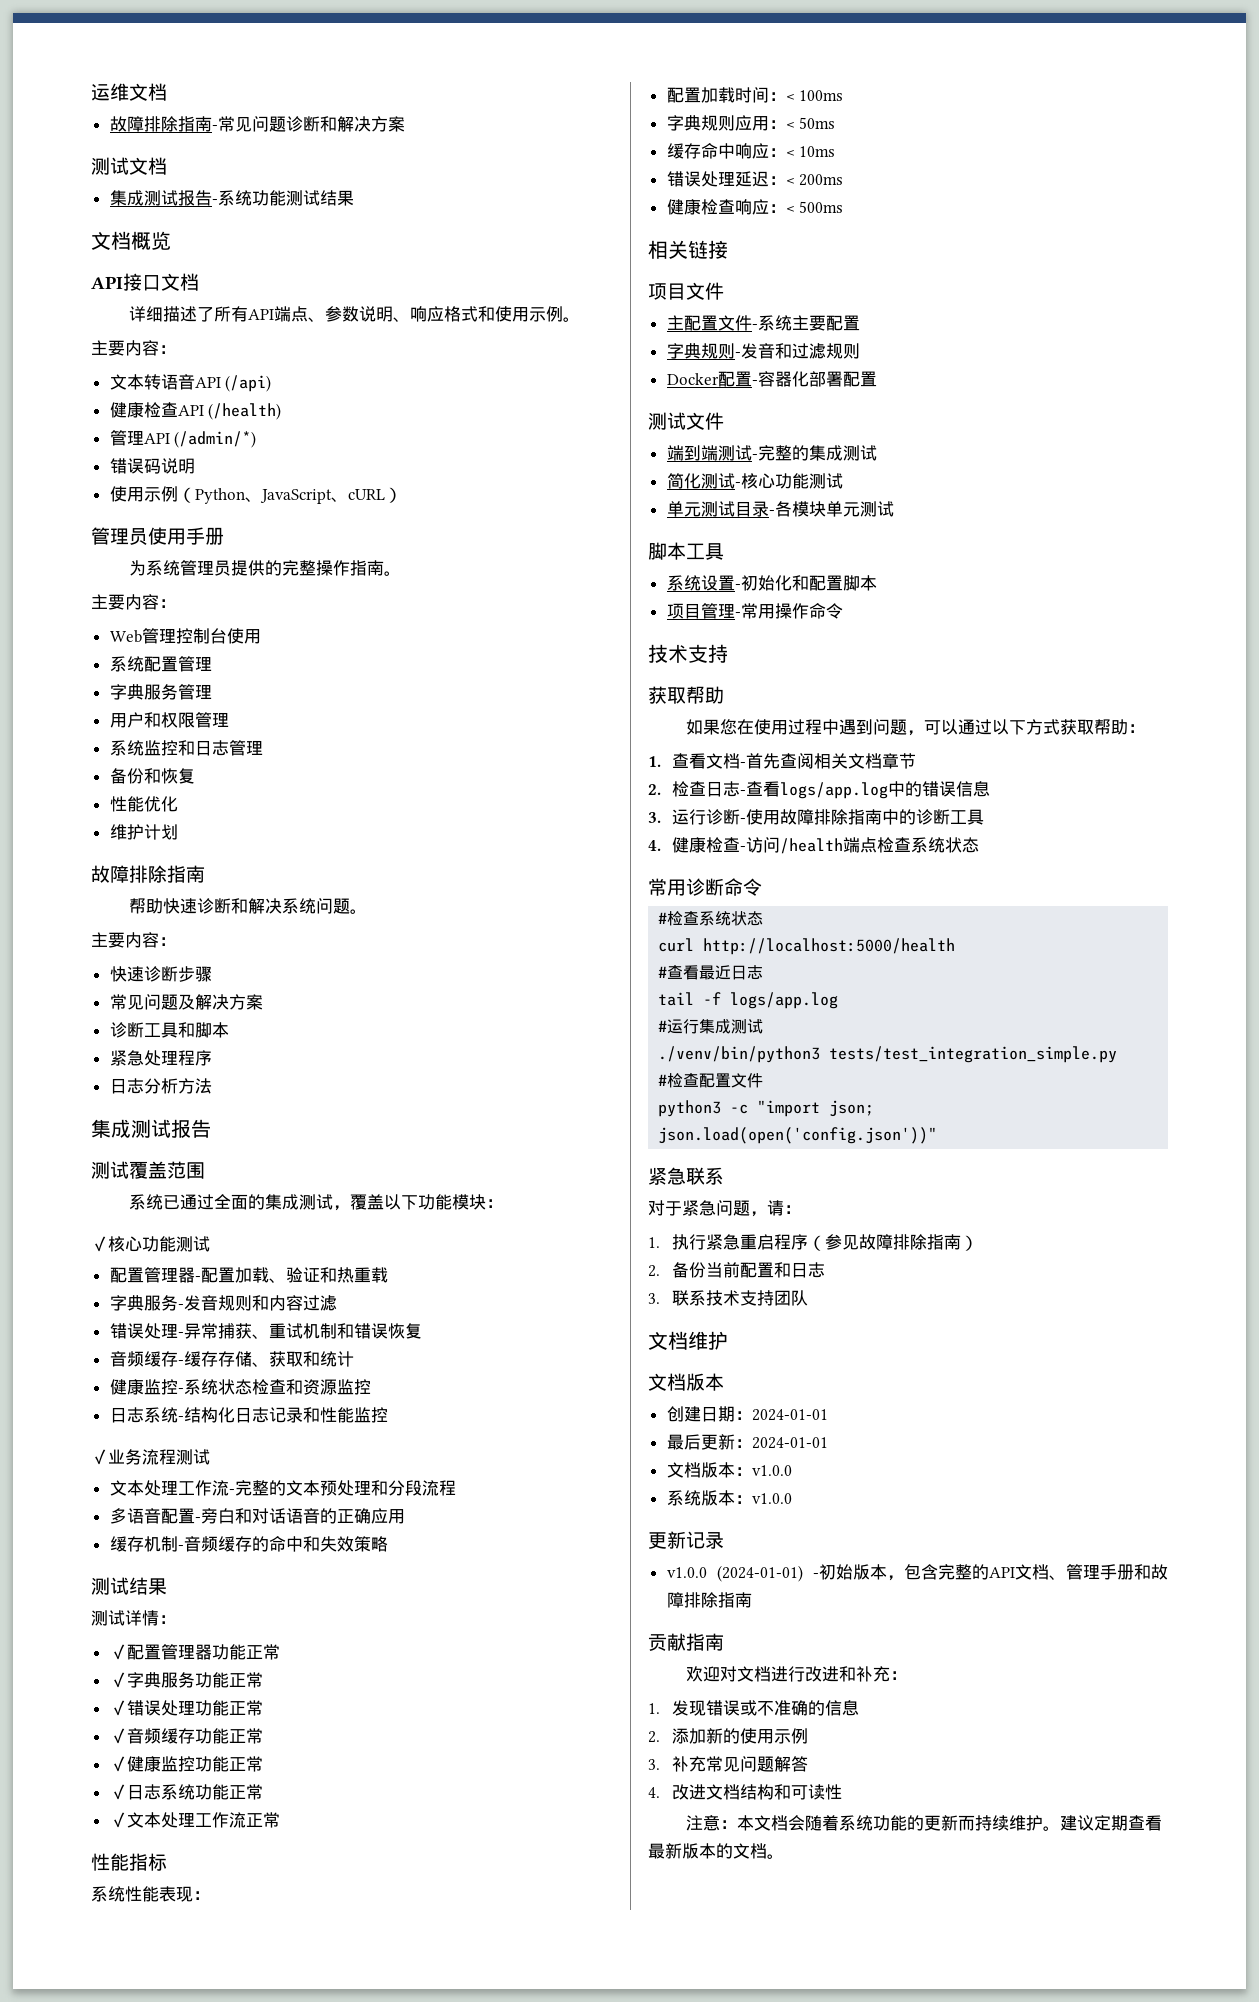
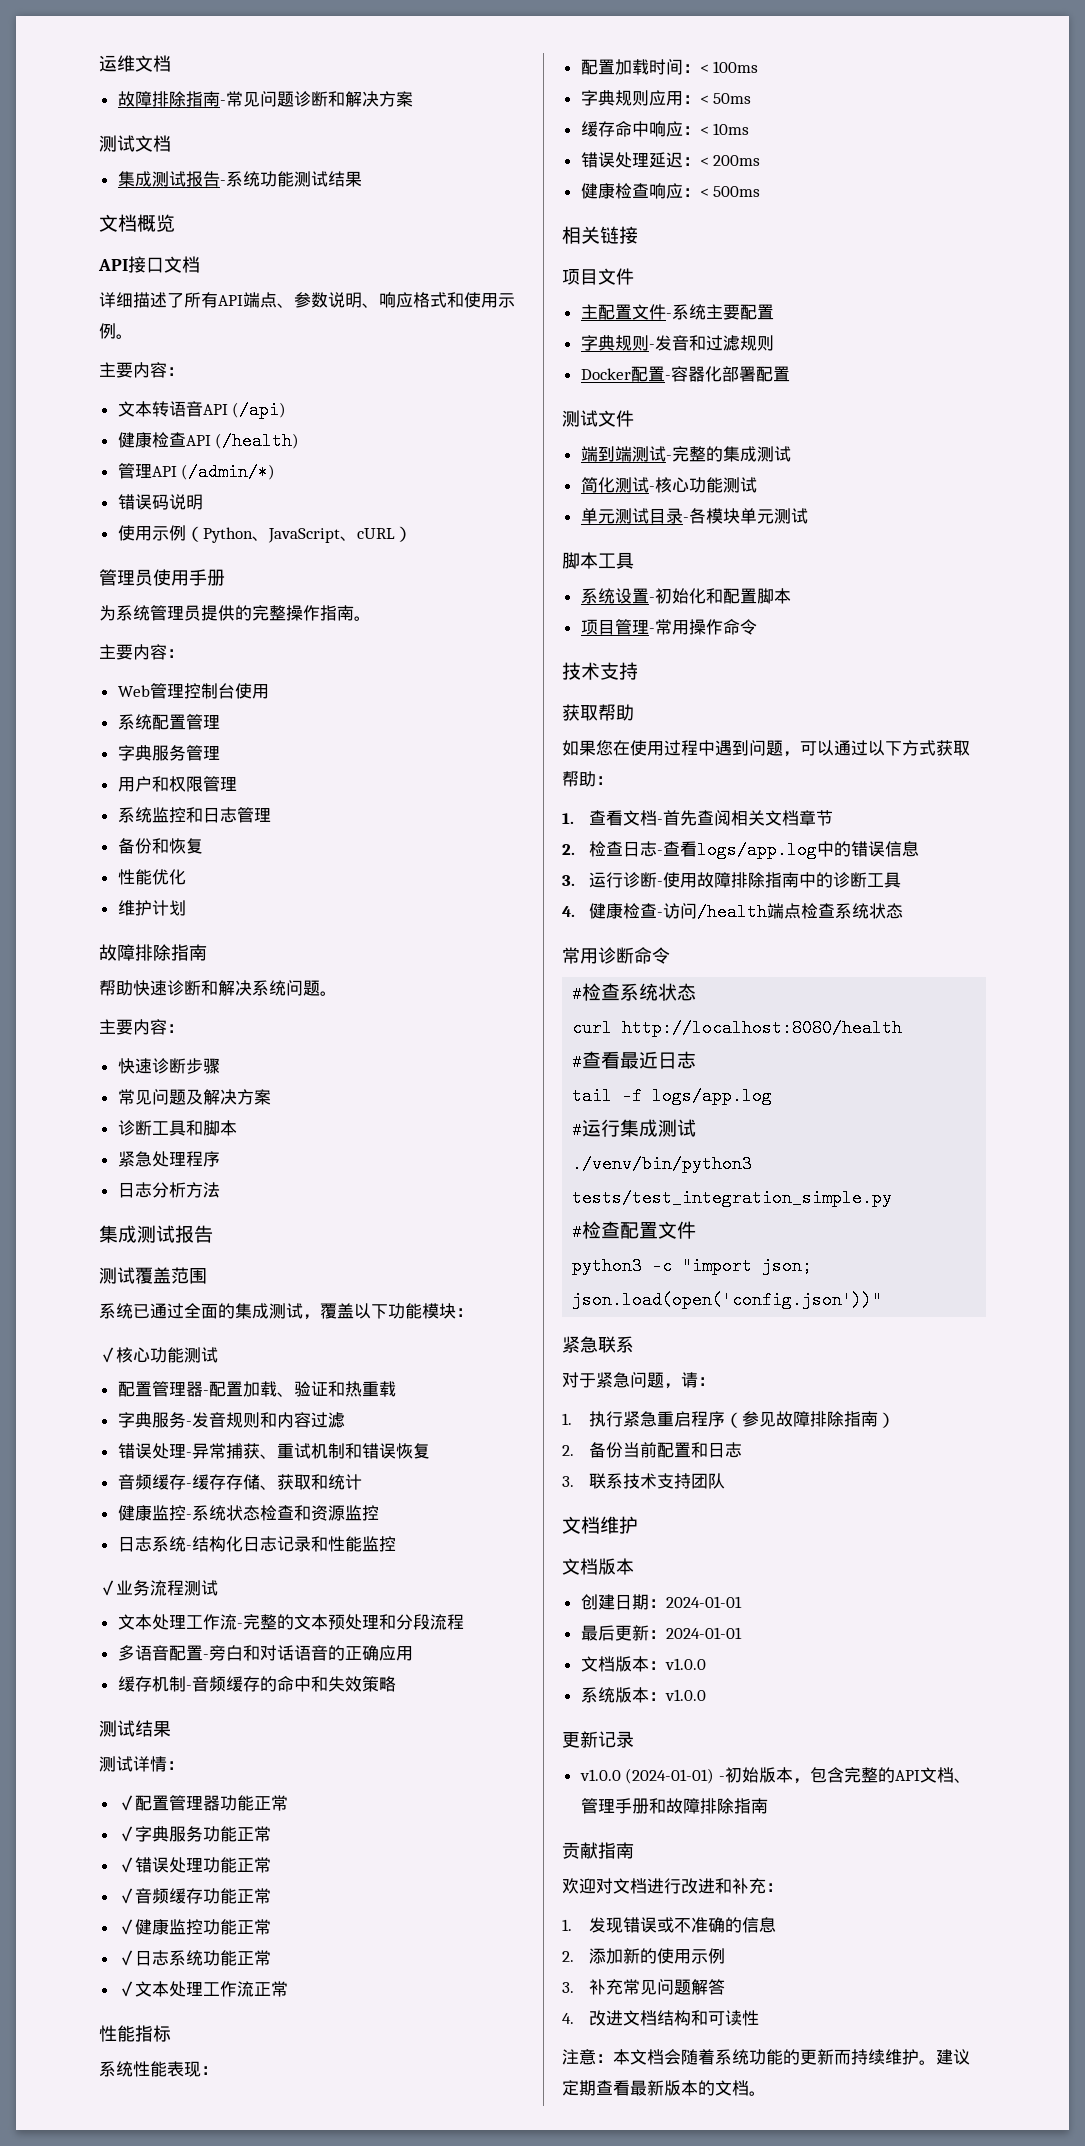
- curl http://localhost:5000/health
+ curl http://localhost:8080/health

